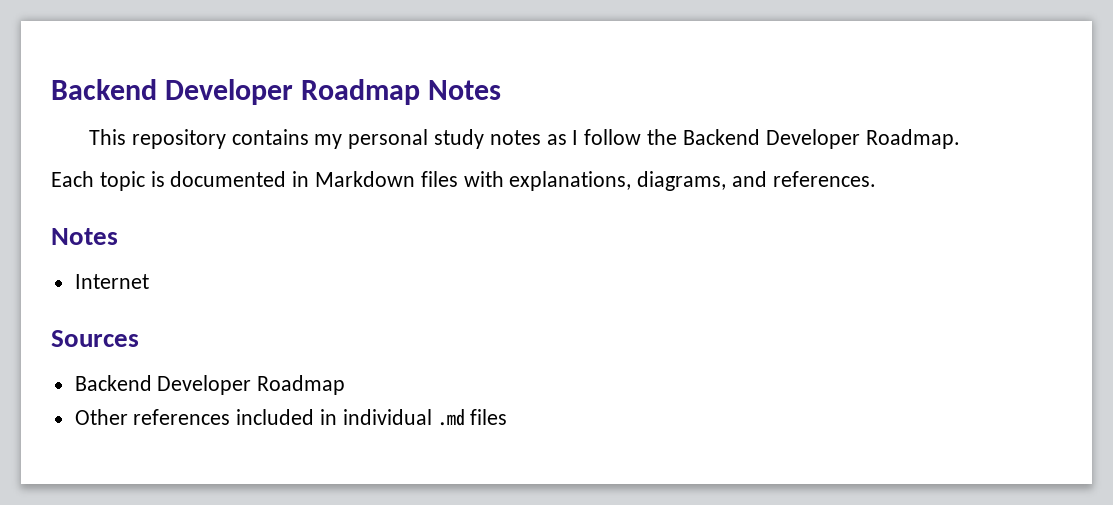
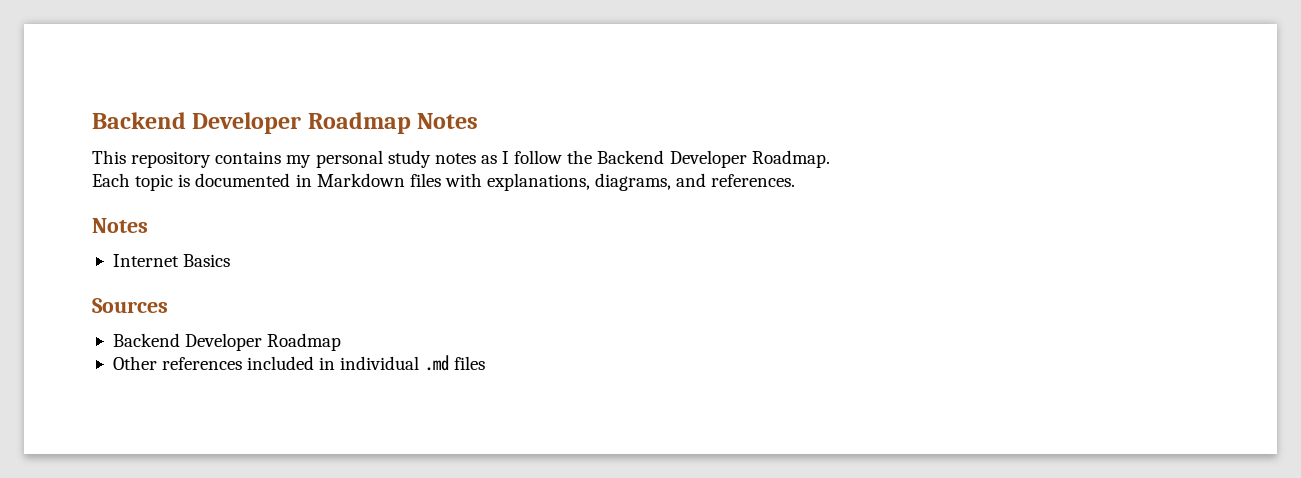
- Internet
+ Internet Basics

